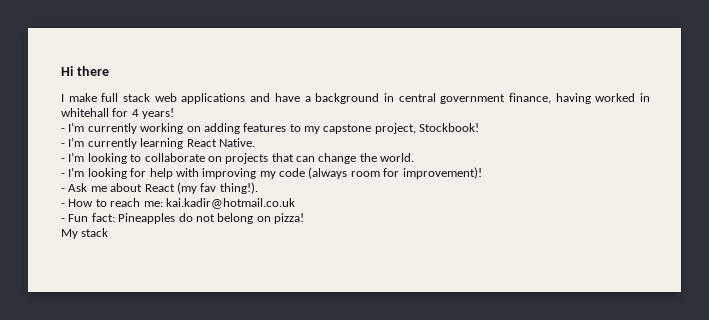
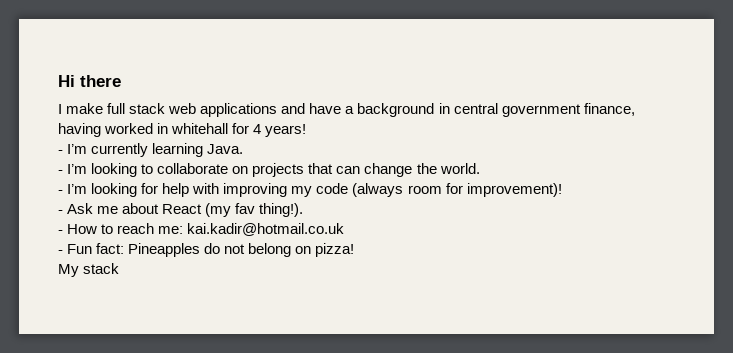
- - I’m currently working on adding features to my capstone project, Stockbook!
- - I’m currently learning React Native.
+ - I’m currently learning Java.

